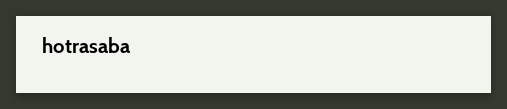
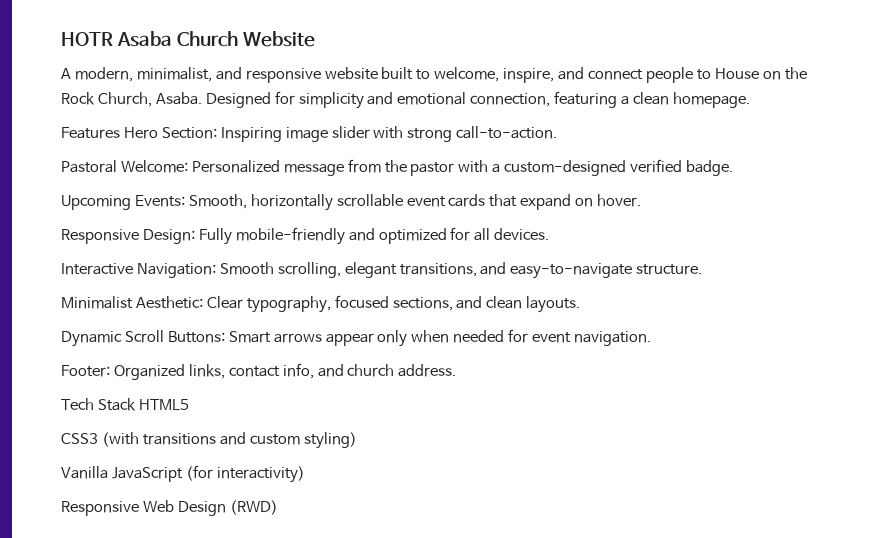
- hotrasaba
+ HOTR Asaba Church Website
+ A modern, minimalist, and responsive website built to welcome, inspire, and connect people to House on the Rock Church, Asaba. Designed for simplicity and emotional connection, featuring a clean homepage.
+ Features Hero Section: Inspiring image slider with strong call-to-action.
+ Pastoral Welcome: Personalized message from the pastor with a custom-designed verified badge.
+ Upcoming Events: Smooth, horizontally scrollable event cards that expand on hover.
+ Responsive Design: Fully mobile-friendly and optimized for all devices.
+ Interactive Navigation: Smooth scrolling, elegant transitions, and easy-to-navigate structure.
+ Minimalist Aesthetic: Clear typography, focused sections, and clean layouts.
+ Dynamic Scroll Buttons: Smart arrows appear only when needed for event navigation.
+ Footer: Organized links, contact info, and church address.
+ Tech Stack HTML5
+ CSS3 (with transitions and custom styling)
+ Vanilla JavaScript (for interactivity)
+ Responsive Web Design (RWD)

